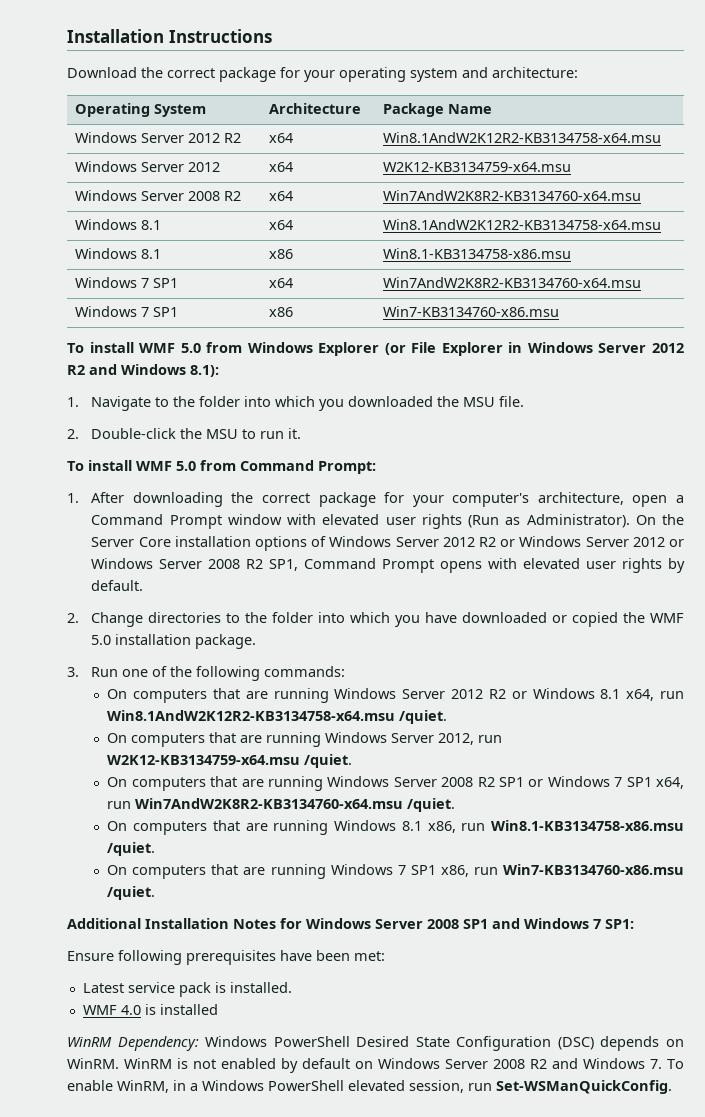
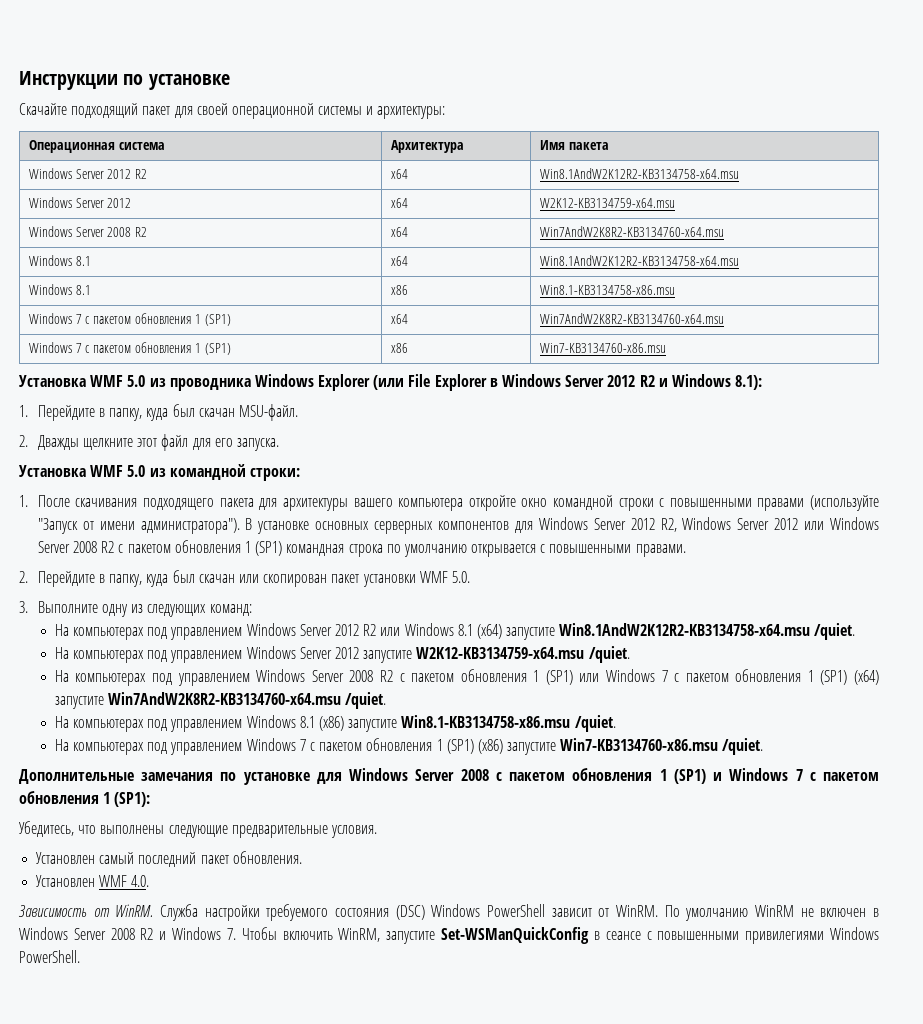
- Installation Instructions
- Download the correct package for your operating system and architecture:
- Operating System | Architecture | Package Name
+ Инструкции по установке
+ Скачайте подходящий пакет для своей операционной системы и архитектуры:
+ Операционная система | Архитектура | Имя пакета
- Windows 7 SP1 | x64 | Win7AndW2K8R2-KB3134760-x64.msu
+ Windows 7 с пакетом обновления 1 (SP1) | x64 | Win7AndW2K8R2-KB3134760-x64.msu
- Windows 7 SP1 | x86 | Win7-KB3134760-x86.msu
- To install WMF 5.0 from Windows Explorer (or File Explorer in Windows Server 2012 R2 and Windows 8.1):
+ Windows 7 с пакетом обновления 1 (SP1) | x86 | Win7-KB3134760-x86.msu
+ Установка WMF 5.0 из проводника Windows Explorer (или File Explorer в Windows Server 2012 R2 и Windows 8.1):
- 1. Navigate to the folder into which you downloaded the MSU file.
- 2. Double-click the MSU to run it.
- To install WMF 5.0 from Command Prompt:
- 1. After downloading the correct package for your computer's architecture, open a Command Prompt window with elevated user rights (Run as Administrator). On the Server Core installation options of Windows Server 2012 R2 or Windows Server 2012 or Windows Server 2008 R2 SP1, Command Prompt opens with elevated user rights by default.
- 2. Change directories to the folder into which you have downloaded or copied the WMF 5.0 installation package.
- 3. Run one of the following commands:
- On computers that are running Windows Server 2012 R2 or Windows 8.1 x64, run Win8.1AndW2K12R2-KB3134758-x64.msu /quiet.
- On computers that are running Windows Server 2012, run W2K12-KB3134759-x64.msu /quiet.
- On computers that are running Windows Server 2008 R2 SP1 or Windows 7 SP1 x64, run Win7AndW2K8R2-KB3134760-x64.msu /quiet.
- On computers that are running Windows 8.1 x86, run Win8.1-KB3134758-x86.msu /quiet.
- On computers that are running Windows 7 SP1 x86, run Win7-KB3134760-x86.msu /quiet.
- Additional Installation Notes for Windows Server 2008 SP1 and Windows 7 SP1:
- Ensure following prerequisites have been met:
- Latest service pack is installed.
- WMF 4.0 is installed
- WinRM Dependency: Windows PowerShell Desired State Configuration (DSC) depends on WinRM. WinRM is not enabled by default on Windows Server 2008 R2 and Windows 7. To enable WinRM, in a Windows PowerShell elevated session, run Set-WSManQuickConfig.
+ 1. Перейдите в папку, куда был скачан MSU-файл.
+ 2. Дважды щелкните этот файл для его запуска.
+ Установка WMF 5.0 из командной строки:
+ 1. После скачивания подходящего пакета для архитектуры вашего компьютера откройте окно командной строки с повышенными правами (используйте "Запуск от имени администратора"). В установке основных серверных компонентов для Windows Server 2012 R2, Windows Server 2012 или Windows Server 2008 R2 с пакетом обновления 1 (SP1) командная строка по умолчанию открывается с повышенными правами.
+ 2. Перейдите в папку, куда был скачан или скопирован пакет установки WMF 5.0.
+ 3. Выполните одну из следующих команд:
+ На компьютерах под управлением Windows Server 2012 R2 или Windows 8.1 (x64) запустите Win8.1AndW2K12R2-KB3134758-x64.msu /quiet.
+ На компьютерах под управлением Windows Server 2012 запустите W2K12-KB3134759-x64.msu /quiet.
+ На компьютерах под управлением Windows Server 2008 R2 с пакетом обновления 1 (SP1) или Windows 7 с пакетом обновления 1 (SP1) (x64) запустите Win7AndW2K8R2-KB3134760-x64.msu /quiet.
+ На компьютерах под управлением Windows 8.1 (x86) запустите Win8.1-KB3134758-x86.msu /quiet.
+ На компьютерах под управлением Windows 7 с пакетом обновления 1 (SP1) (x86) запустите Win7-KB3134760-x86.msu /quiet.
+ Дополнительные замечания по установке для Windows Server 2008 с пакетом обновления 1 (SP1) и Windows 7 с пакетом обновления 1 (SP1):
+ Убедитесь, что выполнены следующие предварительные условия.
+ Установлен самый последний пакет обновления.
+ Установлен WMF 4.0.
+ Зависимость от WinRM. Служба настройки требуемого состояния (DSC) Windows PowerShell зависит от WinRM. По умолчанию WinRM не включен в Windows Server 2008 R2 и Windows 7. Чтобы включить WinRM, запустите Set-WSManQuickConfig в сеансе с повышенными привилегиями Windows PowerShell.

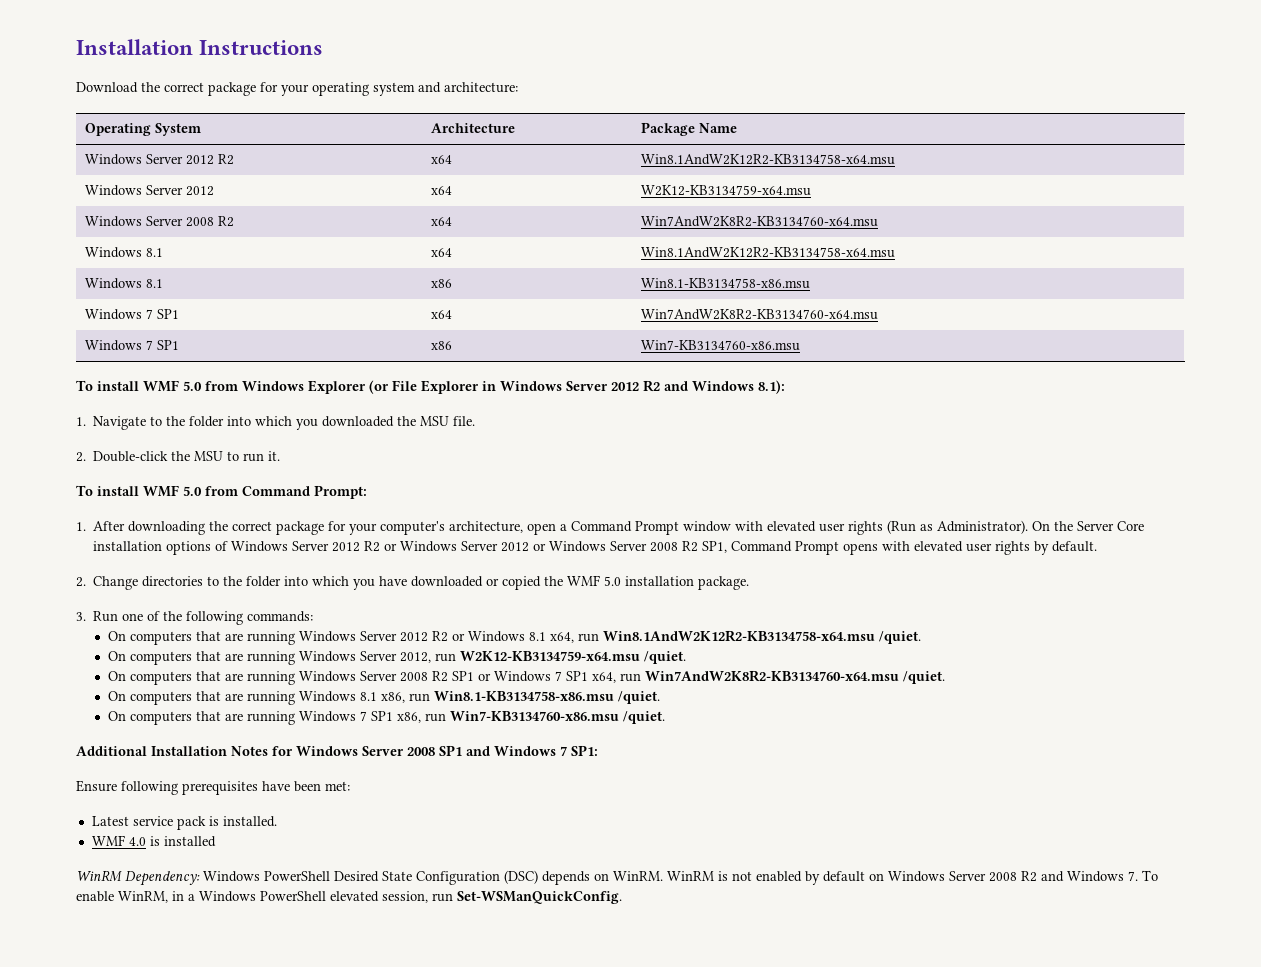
- Инструкции по установке
- Скачайте подходящий пакет для своей операционной системы и архитектуры:
- Операционная система | Архитектура | Имя пакета
+ Installation Instructions
+ Download the correct package for your operating system and architecture:
+ Operating System | Architecture | Package Name
- Windows 7 с пакетом обновления 1 (SP1) | x64 | Win7AndW2K8R2-KB3134760-x64.msu
+ Windows 7 SP1 | x64 | Win7AndW2K8R2-KB3134760-x64.msu
- Windows 7 с пакетом обновления 1 (SP1) | x86 | Win7-KB3134760-x86.msu
- Установка WMF 5.0 из проводника Windows Explorer (или File Explorer в Windows Server 2012 R2 и Windows 8.1):
+ Windows 7 SP1 | x86 | Win7-KB3134760-x86.msu
+ To install WMF 5.0 from Windows Explorer (or File Explorer in Windows Server 2012 R2 and Windows 8.1):
- 1. Перейдите в папку, куда был скачан MSU-файл.
- 2. Дважды щелкните этот файл для его запуска.
- Установка WMF 5.0 из командной строки:
- 1. После скачивания подходящего пакета для архитектуры вашего компьютера откройте окно командной строки с повышенными правами (используйте "Запуск от имени администратора"). В установке основных серверных компонентов для Windows Server 2012 R2, Windows Server 2012 или Windows Server 2008 R2 с пакетом обновления 1 (SP1) командная строка по умолчанию открывается с повышенными правами.
- 2. Перейдите в папку, куда был скачан или скопирован пакет установки WMF 5.0.
- 3. Выполните одну из следующих команд:
- На компьютерах под управлением Windows Server 2012 R2 или Windows 8.1 (x64) запустите Win8.1AndW2K12R2-KB3134758-x64.msu /quiet.
+ 1. Navigate to the folder into which you downloaded the MSU file.
+ 2. Double-click the MSU to run it.
+ To install WMF 5.0 from Command Prompt:
+ 1. After downloading the correct package for your computer's architecture, open a Command Prompt window with elevated user rights (Run as Administrator). On the Server Core installation options of Windows Server 2012 R2 or Windows Server 2012 or Windows Server 2008 R2 SP1, Command Prompt opens with elevated user rights by default.
+ 2. Change directories to the folder into which you have downloaded or copied the WMF 5.0 installation package.
+ 3. Run one of the following commands:
+ On computers that are running Windows Server 2012 R2 or Windows 8.1 x64, run Win8.1AndW2K12R2-KB3134758-x64.msu /quiet.
- На компьютерах под управлением Windows Server 2012 запустите W2K12-KB3134759-x64.msu /quiet.
- На компьютерах под управлением Windows Server 2008 R2 с пакетом обновления 1 (SP1) или Windows 7 с пакетом обновления 1 (SP1) (x64) запустите Win7AndW2K8R2-KB3134760-x64.msu /quiet.
- На компьютерах под управлением Windows 8.1 (x86) запустите Win8.1-KB3134758-x86.msu /quiet.
- На компьютерах под управлением Windows 7 с пакетом обновления 1 (SP1) (x86) запустите Win7-KB3134760-x86.msu /quiet.
- Дополнительные замечания по установке для Windows Server 2008 с пакетом обновления 1 (SP1) и Windows 7 с пакетом обновления 1 (SP1):
- Убедитесь, что выполнены следующие предварительные условия.
- Установлен самый последний пакет обновления.
- Установлен WMF 4.0.
- Зависимость от WinRM. Служба настройки требуемого состояния (DSC) Windows PowerShell зависит от WinRM. По умолчанию WinRM не включен в Windows Server 2008 R2 и Windows 7. Чтобы включить WinRM, запустите Set-WSManQuickConfig в сеансе с повышенными привилегиями Windows PowerShell.
+ On computers that are running Windows Server 2012, run W2K12-KB3134759-x64.msu /quiet.
+ On computers that are running Windows Server 2008 R2 SP1 or Windows 7 SP1 x64, run Win7AndW2K8R2-KB3134760-x64.msu /quiet.
+ On computers that are running Windows 8.1 x86, run Win8.1-KB3134758-x86.msu /quiet.
+ On computers that are running Windows 7 SP1 x86, run Win7-KB3134760-x86.msu /quiet.
+ Additional Installation Notes for Windows Server 2008 SP1 and Windows 7 SP1:
+ Ensure following prerequisites have been met:
+ Latest service pack is installed.
+ WMF 4.0 is installed
+ WinRM Dependency: Windows PowerShell Desired State Configuration (DSC) depends on WinRM. WinRM is not enabled by default on Windows Server 2008 R2 and Windows 7. To enable WinRM, in a Windows PowerShell elevated session, run Set-WSManQuickConfig.

